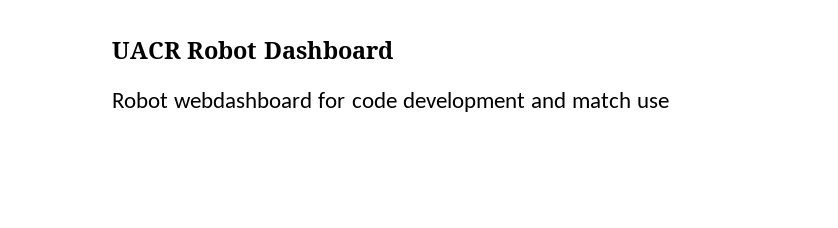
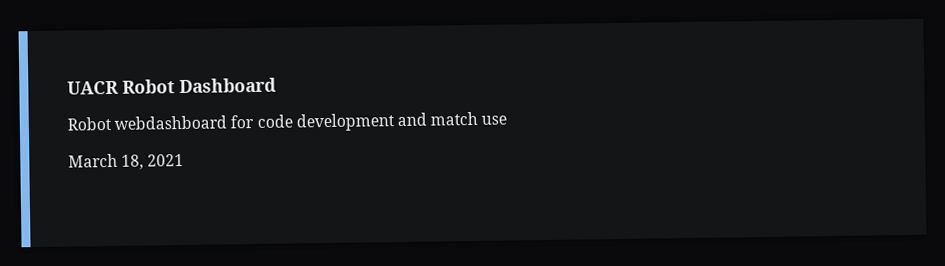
+ March 18, 2021

